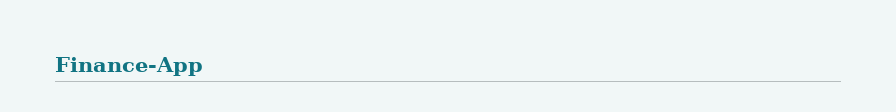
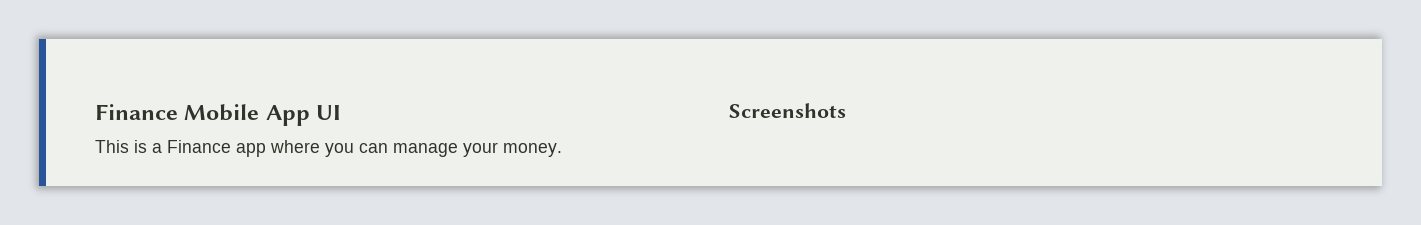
- Finance-App
+ Finance Mobile App UI
+ This is a Finance app where you can manage your money.
+ Screenshots

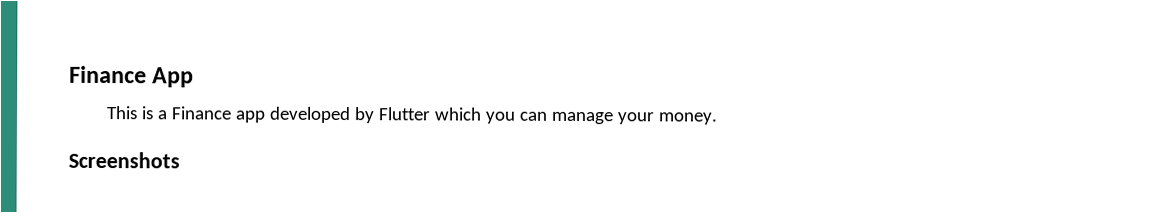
- Finance Mobile App UI
+ Finance App
- This is a Finance app where you can manage your money.
+ This is a Finance app developed by Flutter which you can manage your money.

